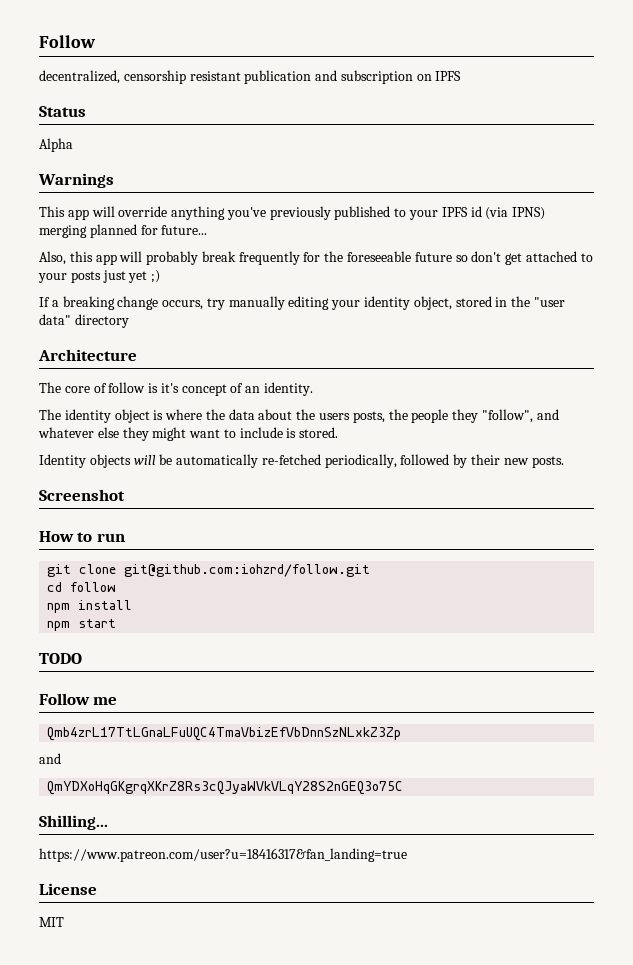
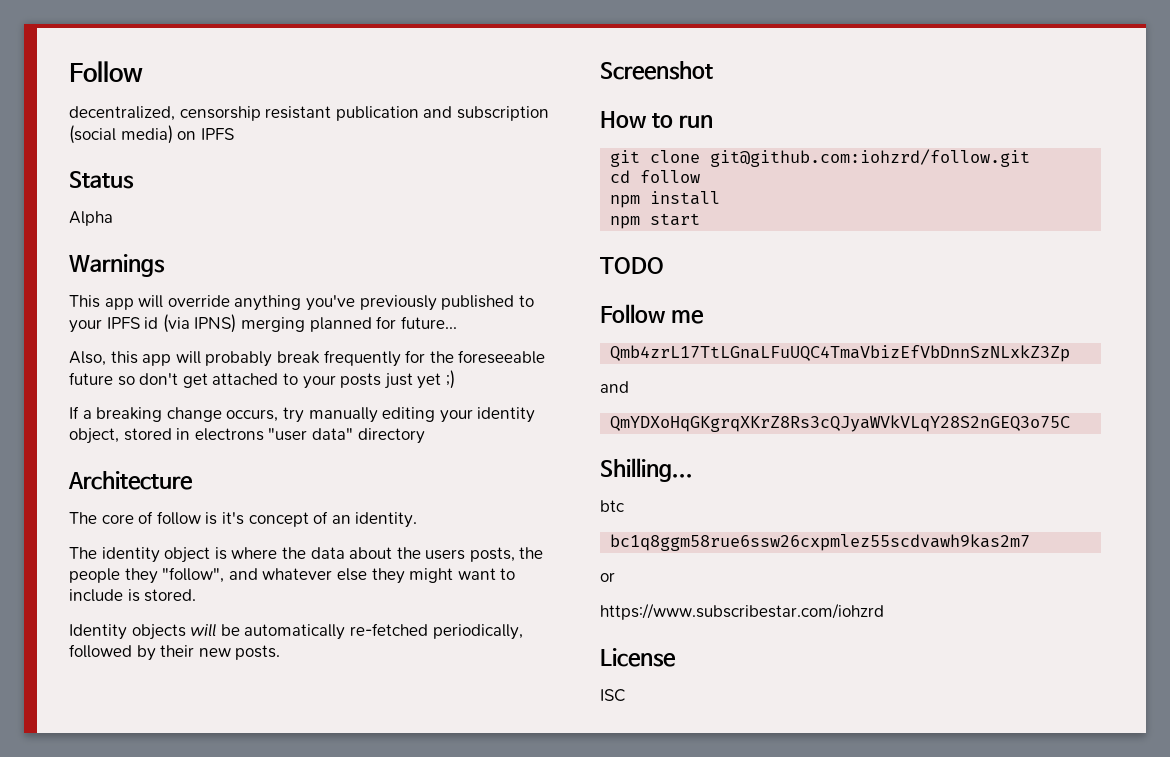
- decentralized, censorship resistant publication and subscription on IPFS
+ decentralized, censorship resistant publication and subscription (social media) on IPFS
- If a breaking change occurs, try manually editing your identity object, stored in the "user data" directory
+ If a breaking change occurs, try manually editing your identity object, stored in electrons "user data" directory
- https://www.patreon.com/user?u=18416317&fan_landing=true
+ btc
+ bc1q8ggm58rue6ssw26cxpmlez55scdvawh9kas2m7
+ or
+ https://www.subscribestar.com/iohzrd
- MIT
+ ISC

